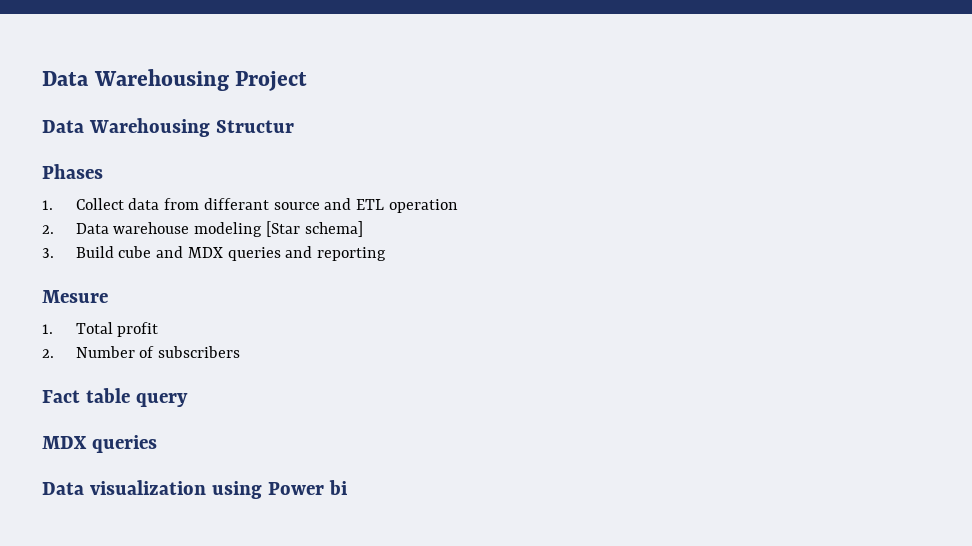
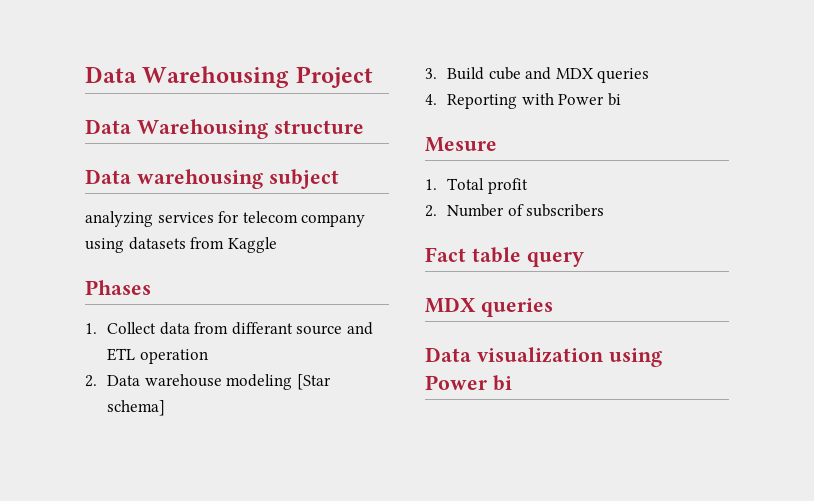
- Data Warehousing Structur
+ Data Warehousing structure
+ Data warehousing subject
+ analyzing services for telecom company using datasets from Kaggle
- 3. Build cube and MDX queries and reporting
+ 3. Build cube and MDX queries
+ 4. Reporting with Power bi

